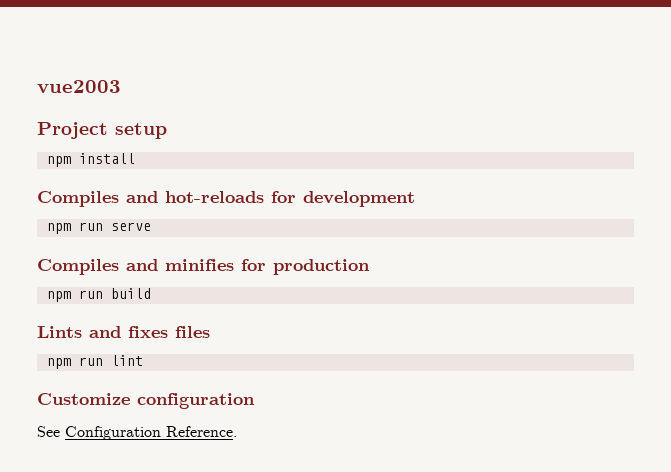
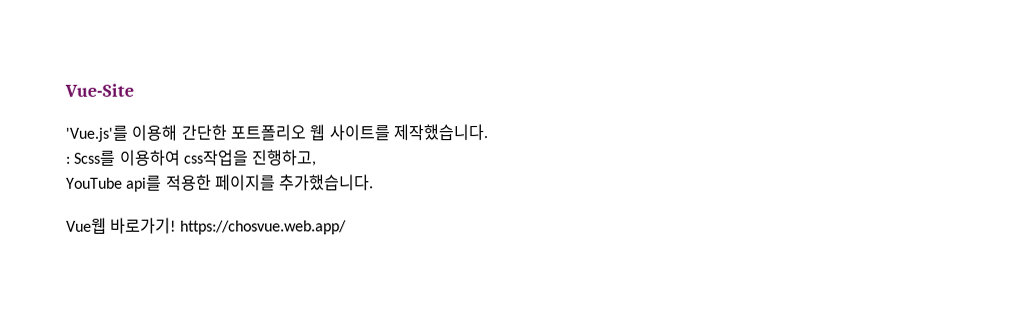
- vue2003
- Project setup
- npm install
- Compiles and hot-reloads for development
- npm run serve
- Compiles and minifies for production
- npm run build
- Lints and fixes files
- npm run lint
- Customize configuration
- See Configuration Reference.
+ Vue-Site
+ 'Vue.js'를 이용해 간단한 포트폴리오 웹 사이트를 제작했습니다.
+ : Scss를 이용하여 css작업을 진행하고,
+ YouTube api를 적용한 페이지를 추가했습니다.
+ Vue웹 바로가기! https://chosvue.web.app/

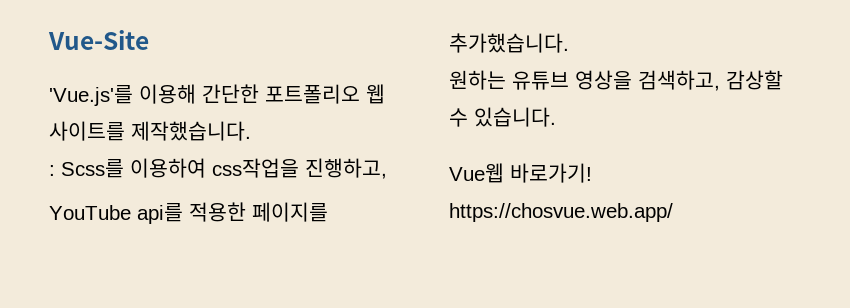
+ 원하는 유튜브 영상을 검색하고, 감상할 수 있습니다.

